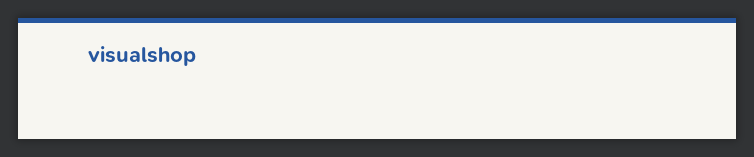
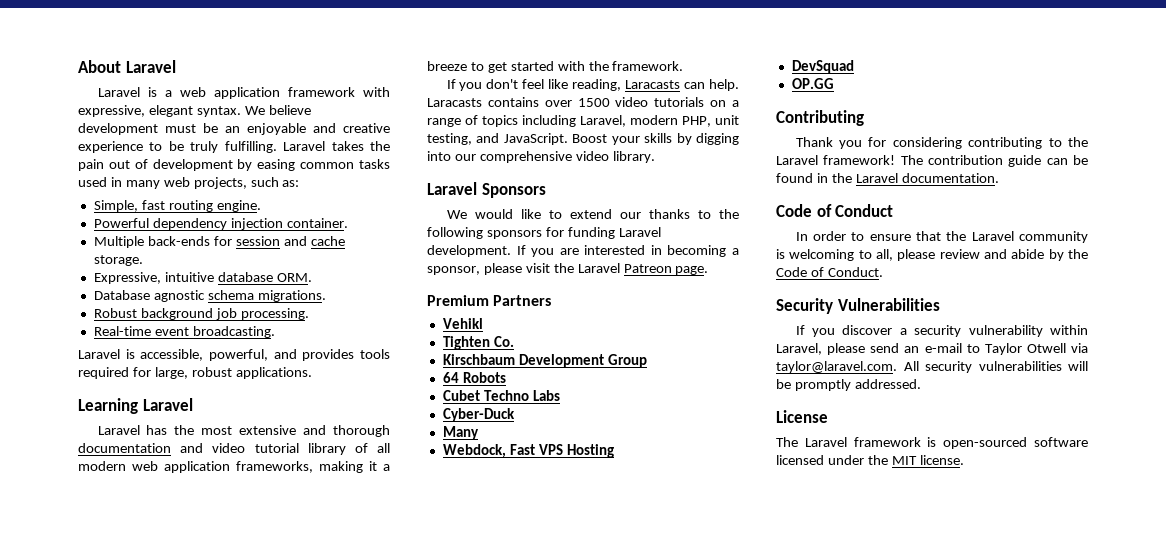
- visualshop
+ About Laravel
+ Laravel is a web application framework with expressive, elegant syntax. We believe development must be an enjoyable and creative experience to be truly fulfilling. Laravel takes the pain out of development by easing common tasks used in many web projects, such as:
+ Simple, fast routing engine.
+ Powerful dependency injection container.
+ Multiple back-ends for session and cache storage.
+ Expressive, intuitive database ORM.
+ Database agnostic schema migrations.
+ Robust background job processing.
+ Real-time event broadcasting.
+ Laravel is accessible, powerful, and provides tools required for large, robust applications.
+ Learning Laravel
+ Laravel has the most extensive and thorough documentation and video tutorial library of all modern web application frameworks, making it a breeze to get started with the framework.
+ If you don't feel like reading, Laracasts can help. Laracasts contains over 1500 video tutorials on a range of topics including Laravel, modern PHP, unit testing, and JavaScript. Boost your skills by digging into our comprehensive video library.
+ Laravel Sponsors
+ We would like to extend our thanks to the following sponsors for funding Laravel development. If you are interested in becoming a sponsor, please visit the Laravel Patreon page.
+ Premium Partners
+ Vehikl
+ Tighten Co.
+ Kirschbaum Development Group
+ 64 Robots
+ Cubet Techno Labs
+ Cyber-Duck
+ Many
+ Webdock, Fast VPS Hosting
+ DevSquad
+ OP.GG
+ Contributing
+ Thank you for considering contributing to the Laravel framework! The contribution guide can be found in the Laravel documentation.
+ Code of Conduct
+ In order to ensure that the Laravel community is welcoming to all, please review and abide by the Code of Conduct.
+ Security Vulnerabilities
+ If you discover a security vulnerability within Laravel, please send an e-mail to Taylor Otwell via taylor@laravel.com. All security vulnerabilities will be promptly addressed.
+ License
+ The Laravel framework is open-sourced software licensed under the MIT license.

